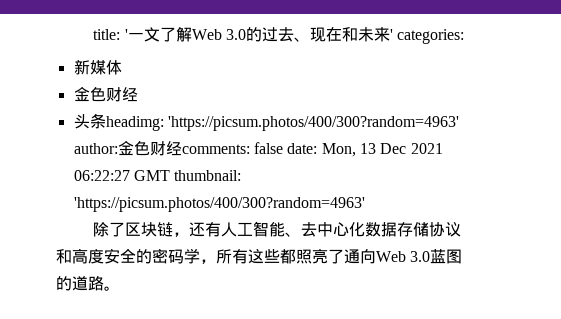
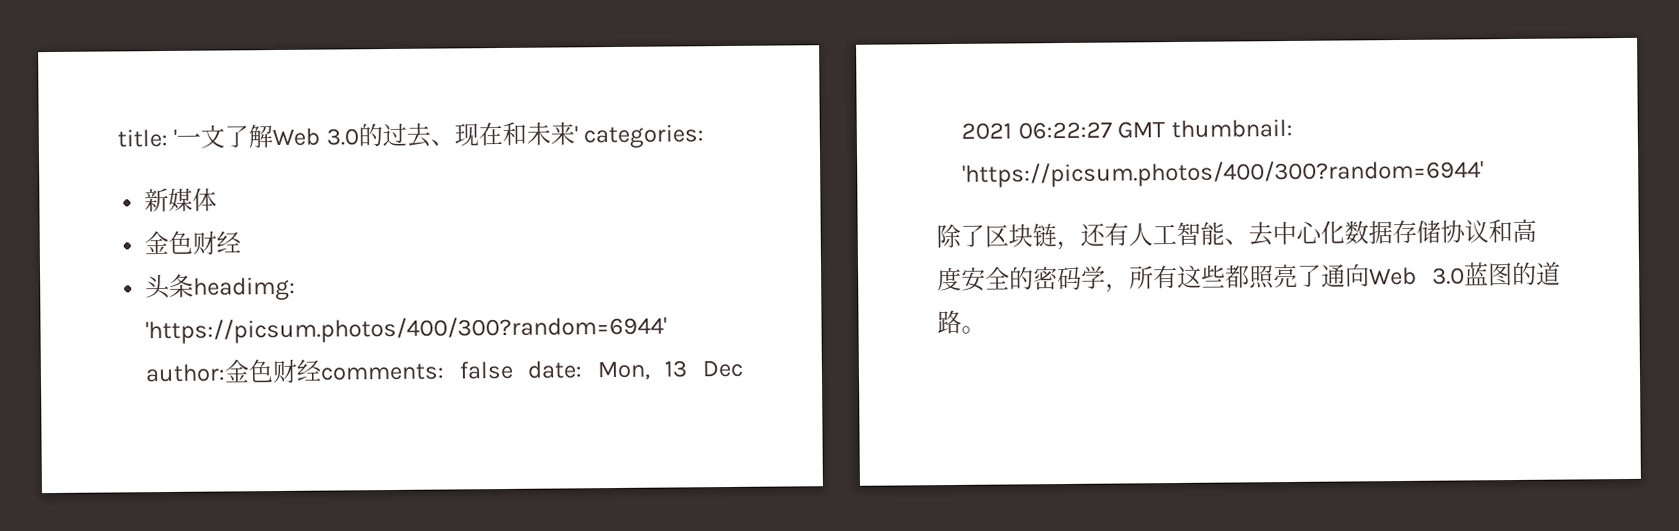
- 头条headimg: 'https://picsum.photos/400/300?random=4963' author:金色财经comments: false date: Mon, 13 Dec 2021 06:22:27 GMT thumbnail: 'https://picsum.photos/400/300?random=4963'
+ 头条headimg: 'https://picsum.photos/400/300?random=6944' author:金色财经comments: false date: Mon, 13 Dec 2021 06:22:27 GMT thumbnail: 'https://picsum.photos/400/300?random=6944'

